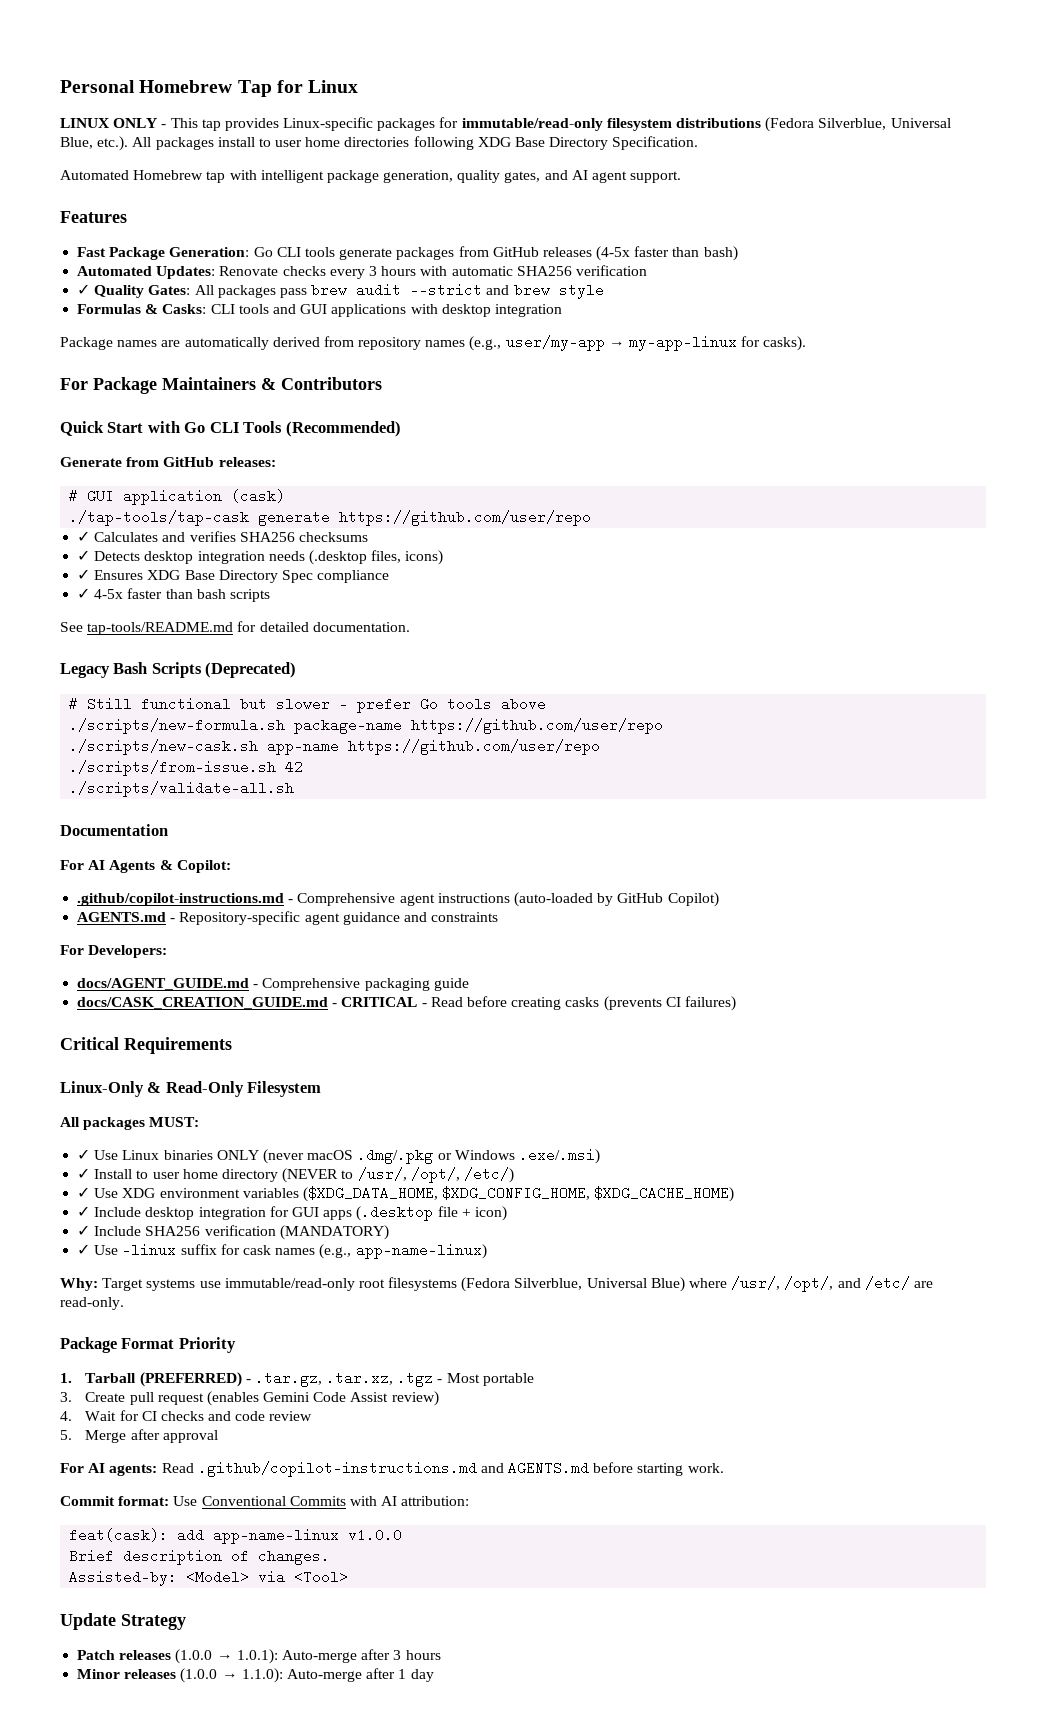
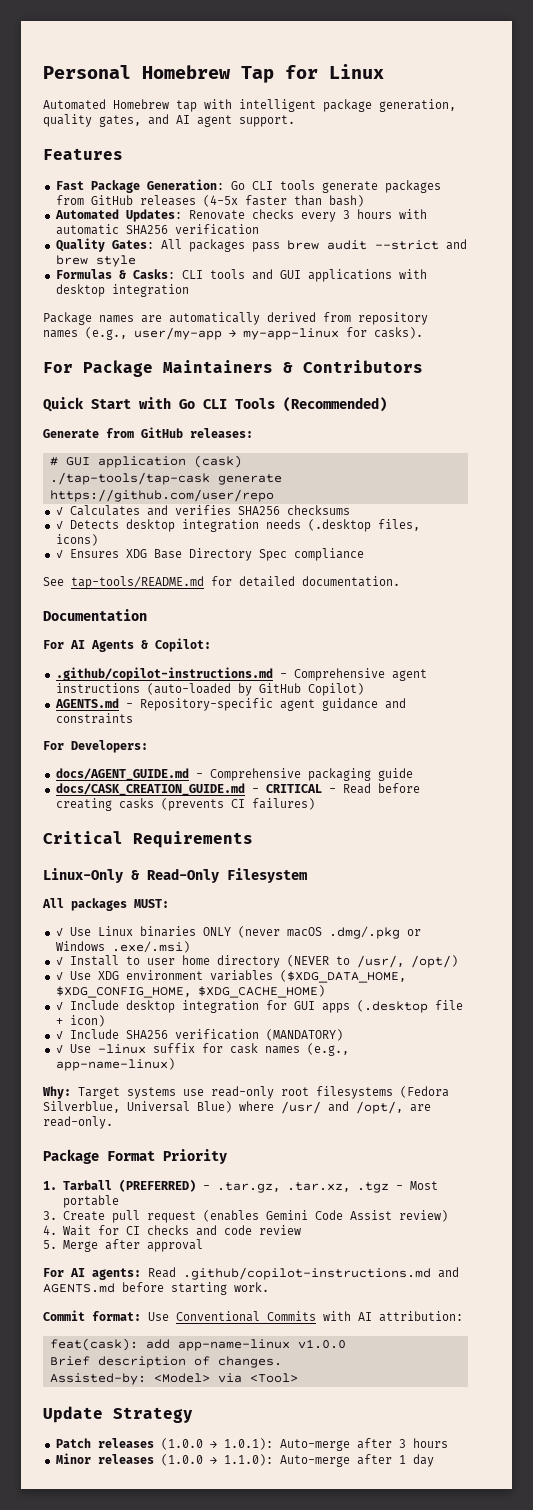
- LINUX ONLY - This tap provides Linux-specific packages for immutable/read-only filesystem distributions (Fedora Silverblue, Universal Blue, etc.). All packages install to user home directories following XDG Base Directory Specification.
- ✓ Quality Gates: All packages pass brew audit --strict and brew style
+ Quality Gates: All packages pass brew audit --strict and brew style
- ✓ 4-5x faster than bash scripts
- Legacy Bash Scripts (Deprecated)
- # Still functional but slower - prefer Go tools above
- ./scripts/new-formula.sh package-name https://github.com/user/repo
- ./scripts/new-cask.sh app-name https://github.com/user/repo
- ./scripts/from-issue.sh 42
- ./scripts/validate-all.sh
- ✓ Install to user home directory (NEVER to /usr/, /opt/, /etc/)
+ ✓ Install to user home directory (NEVER to /usr/, /opt/)
- Why: Target systems use immutable/read-only root filesystems (Fedora Silverblue, Universal Blue) where /usr/, /opt/, and /etc/ are read-only.
+ Why: Target systems use read-only root filesystems (Fedora Silverblue, Universal Blue) where /usr/ and /opt/, are read-only.

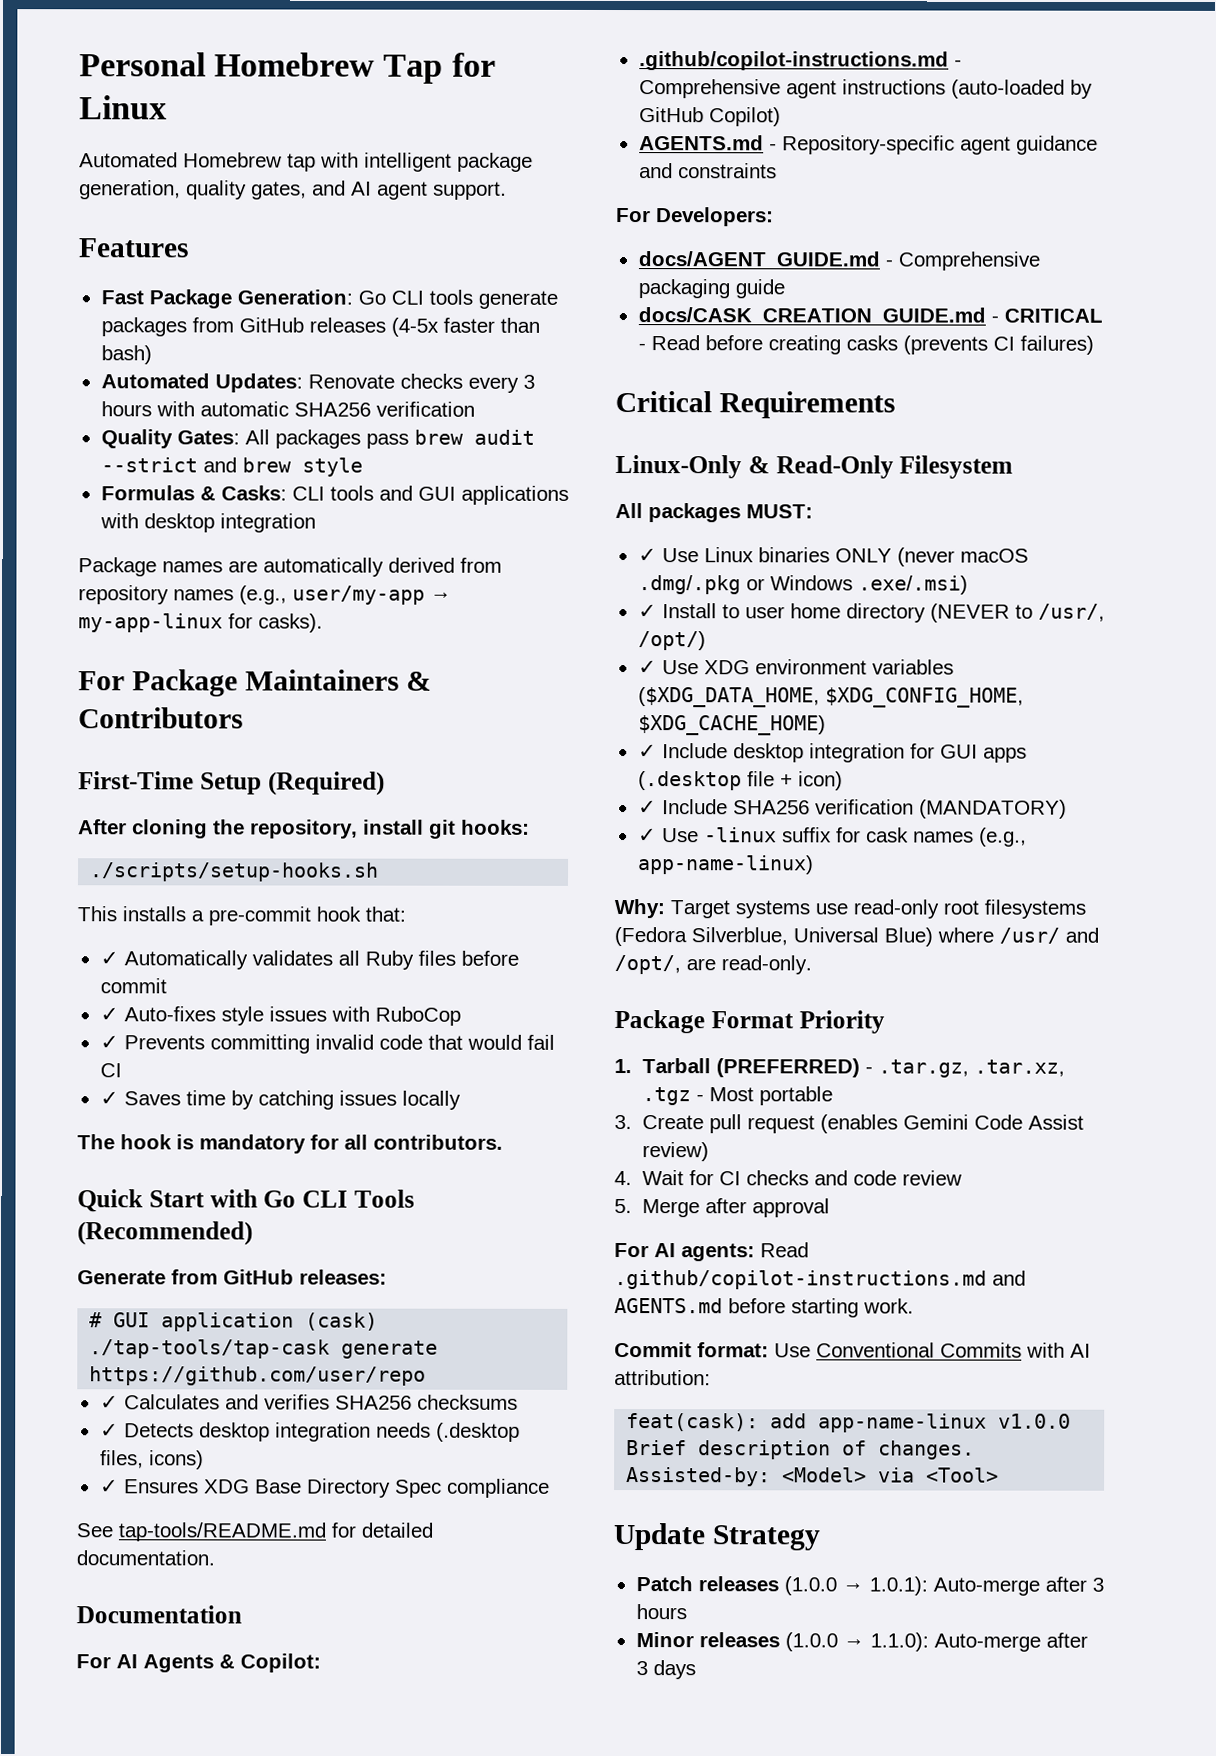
+ First-Time Setup (Required)
+ After cloning the repository, install git hooks:
+ ./scripts/setup-hooks.sh
+ This installs a pre-commit hook that:
+ ✓ Automatically validates all Ruby files before commit
+ ✓ Auto-fixes style issues with RuboCop
+ ✓ Prevents committing invalid code that would fail CI
+ ✓ Saves time by catching issues locally
+ The hook is mandatory for all contributors.
- Minor releases (1.0.0 → 1.1.0): Auto-merge after 1 day
+ Minor releases (1.0.0 → 1.1.0): Auto-merge after 3 days

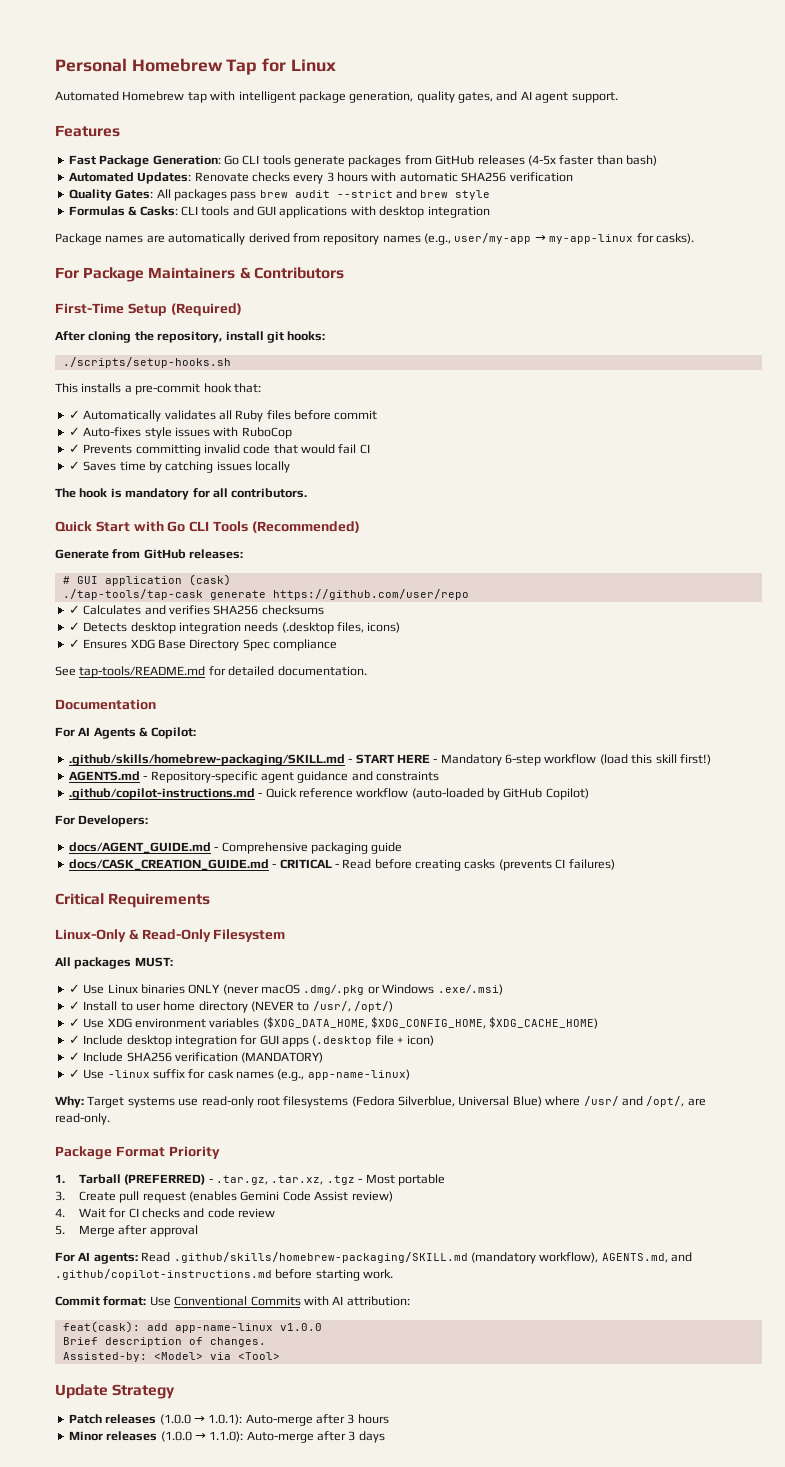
- .github/copilot-instructions.md - Comprehensive agent instructions (auto-loaded by GitHub Copilot)
+ .github/skills/homebrew-packaging/SKILL.md - START HERE - Mandatory 6-step workflow (load this skill first!)
+ .github/copilot-instructions.md - Quick reference workflow (auto-loaded by GitHub Copilot)
- For AI agents: Read .github/copilot-instructions.md and AGENTS.md before starting work.
+ For AI agents: Read .github/skills/homebrew-packaging/SKILL.md (mandatory workflow), AGENTS.md, and .github/copilot-instructions.md before starting work.

